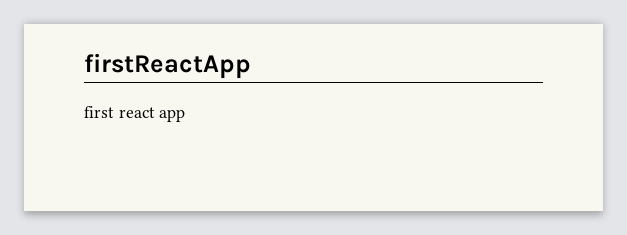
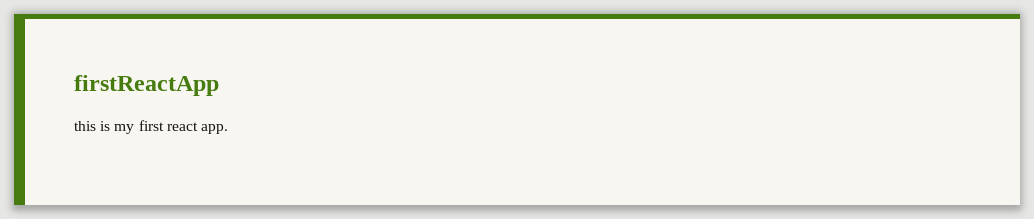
- first react app
+ this is my first react app.

